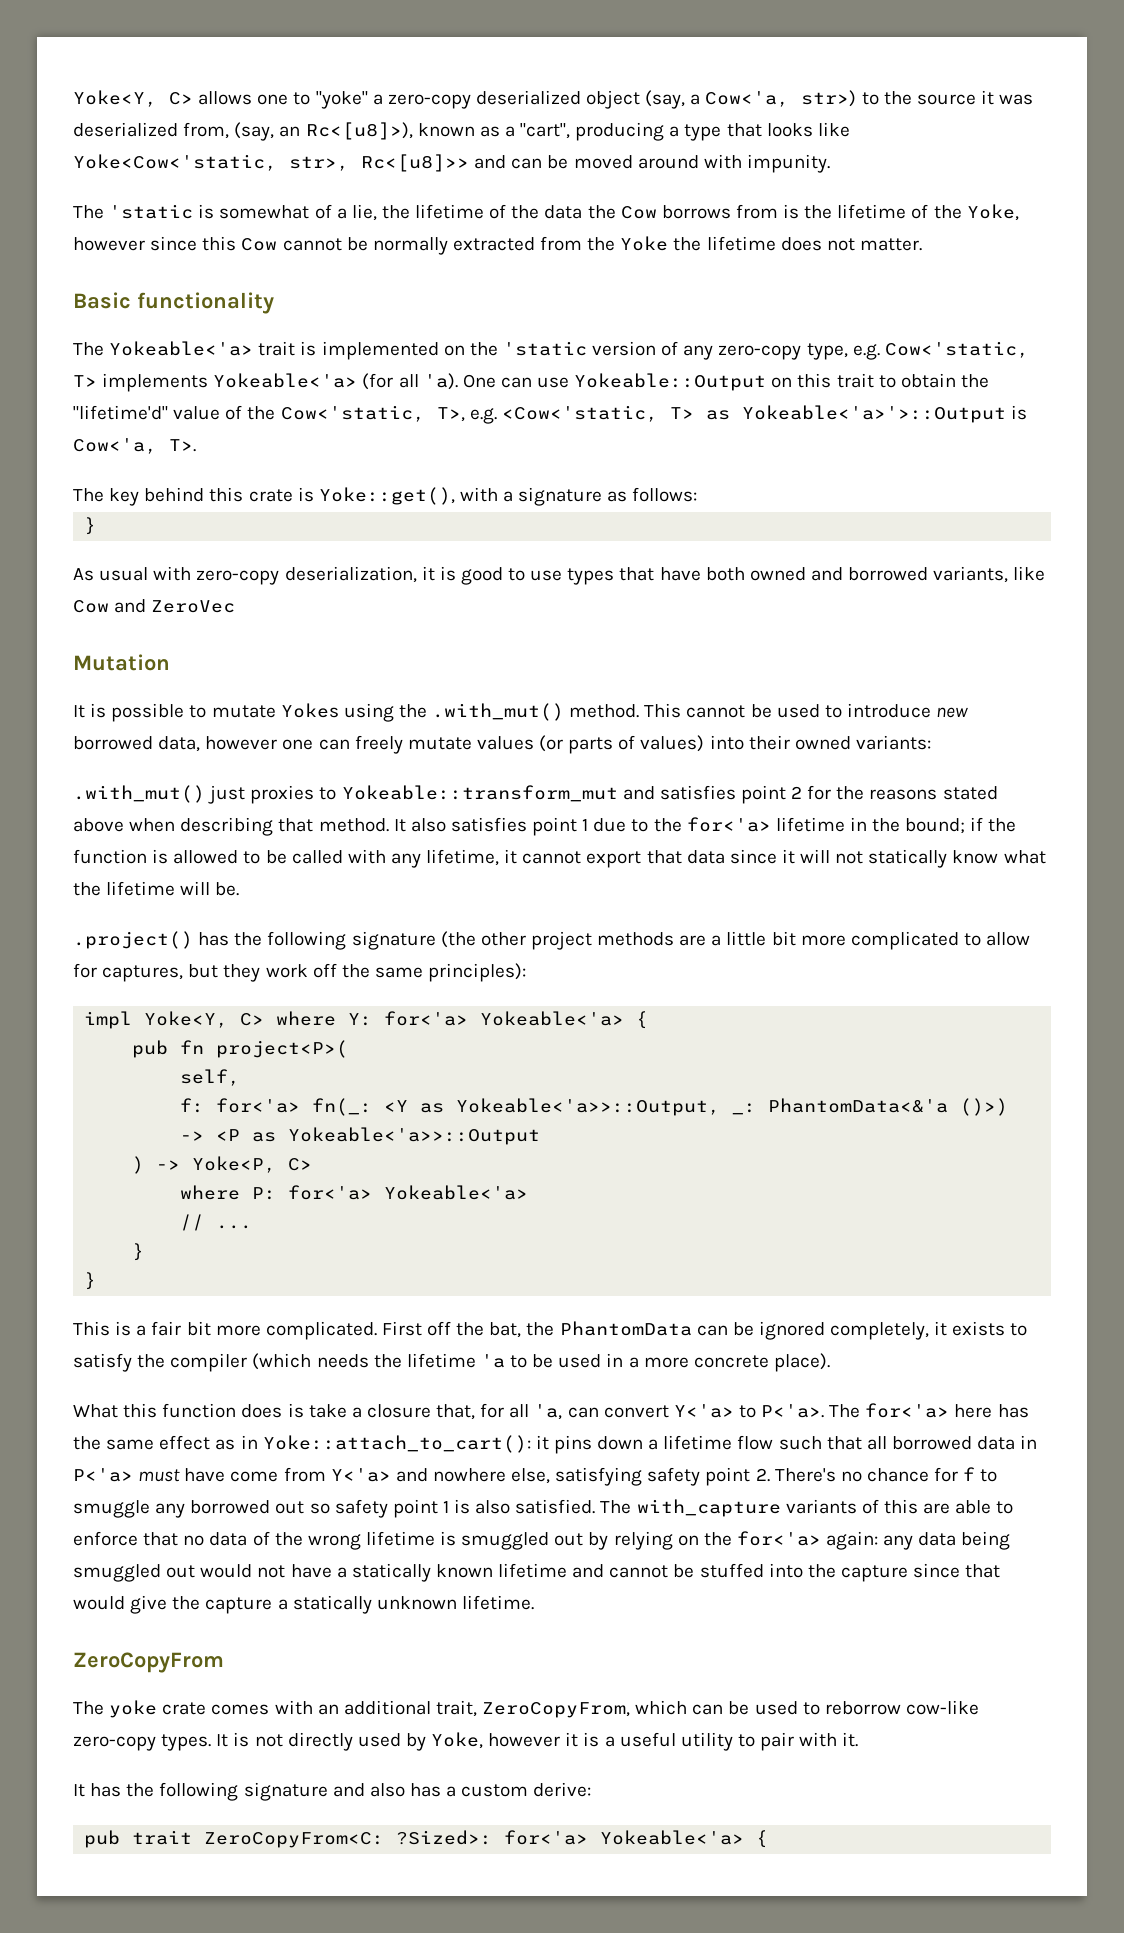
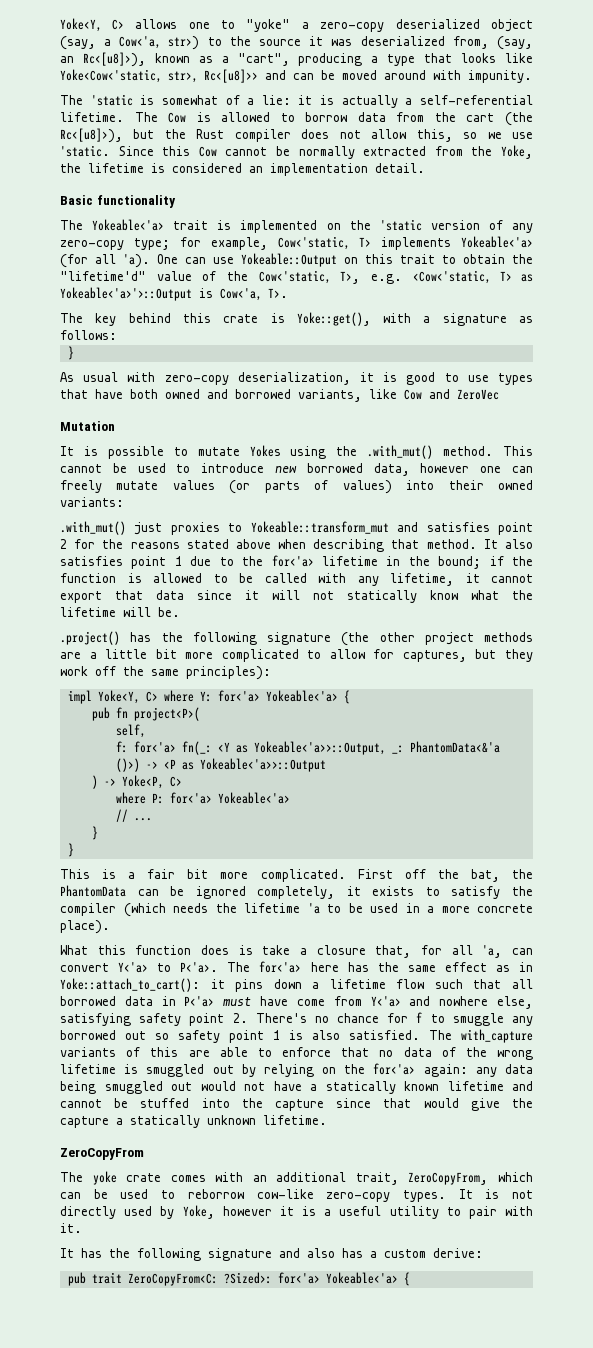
- The 'static is somewhat of a lie, the lifetime of the data the Cow borrows from is the lifetime of the Yoke, however since this Cow cannot be normally extracted from the Yoke the lifetime does not matter.
+ The 'static is somewhat of a lie: it is actually a self-referential lifetime. The Cow is allowed to borrow data from the cart (the Rc<[u8]>), but the Rust compiler does not allow this, so we use 'static. Since this Cow cannot be normally extracted from the Yoke, the lifetime is considered an implementation detail.
- The Yokeable<'a> trait is implemented on the 'static version of any zero-copy type, e.g. Cow<'static, T> implements Yokeable<'a> (for all 'a).
+ The Yokeable<'a> trait is implemented on the 'static version of any zero-copy type; for example, Cow<'static, T> implements Yokeable<'a> (for all 'a).

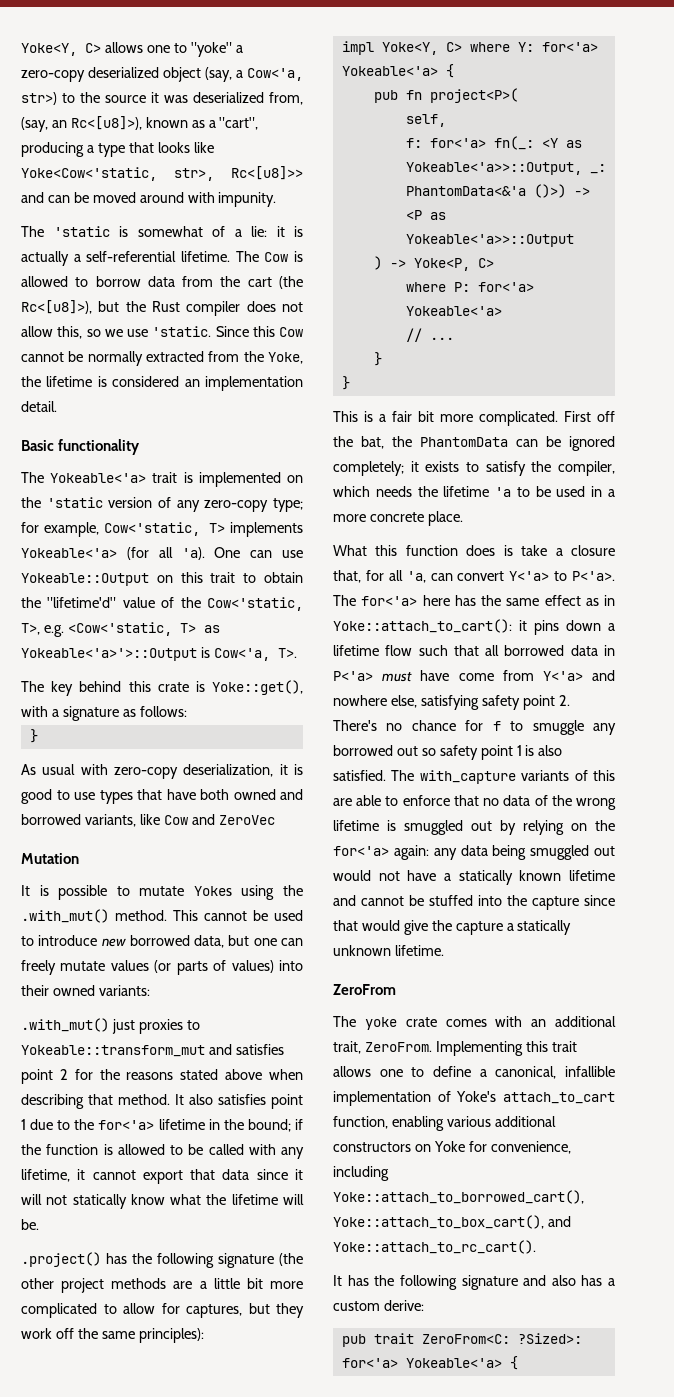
- This cannot be used to introduce new borrowed data, however one can freely mutate values (or parts of values) into their owned variants:
+ This cannot be used to introduce new borrowed data, but one can freely mutate values (or parts of values) into their owned variants:
- First off the bat, the PhantomData can be ignored completely, it exists to satisfy the compiler (which needs the lifetime 'a to be used in a more concrete place).
+ First off the bat, the PhantomData can be ignored completely; it exists to satisfy the compiler, which needs the lifetime 'a to be used in a more concrete place.
- ZeroCopyFrom
+ ZeroFrom
- The yoke crate comes with an additional trait, ZeroCopyFrom, which can be used to reborrow cow-like zero-copy types. It is not directly used by Yoke, however it is a useful utility to pair with it.
+ The yoke crate comes with an additional trait, ZeroFrom. Implementing this trait allows one to define a canonical, infallible implementation of Yoke's attach_to_cart function, enabling various additional constructors on Yoke for convenience, including Yoke::attach_to_borrowed_cart(), Yoke::attach_to_box_cart(), and Yoke::attach_to_rc_cart().
- pub trait ZeroCopyFrom<C: ?Sized>: for<'a> Yokeable<'a> {
+ pub trait ZeroFrom<C: ?Sized>: for<'a> Yokeable<'a> {

